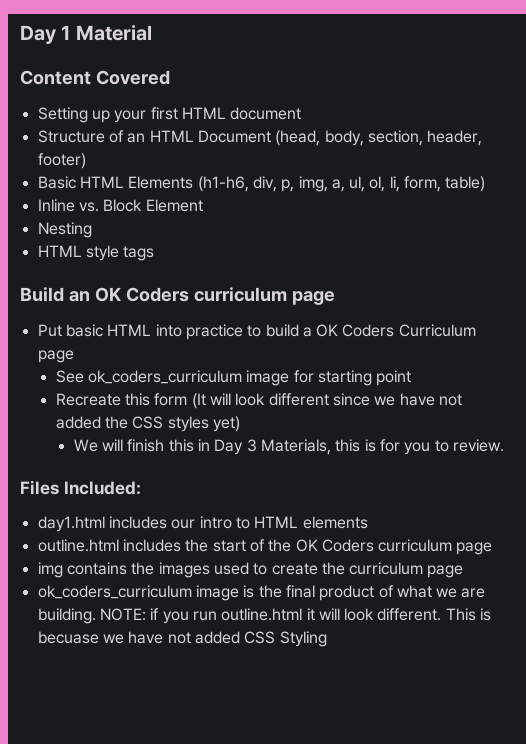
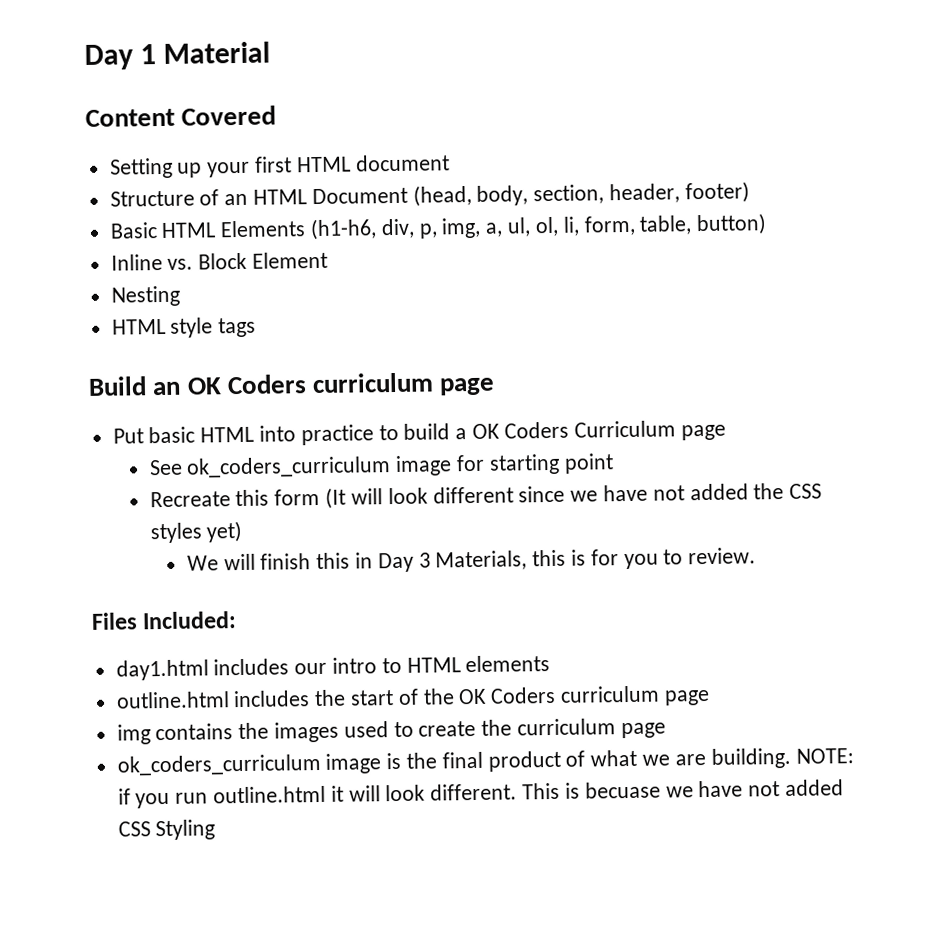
- Basic HTML Elements (h1-h6, div, p, img, a, ul, ol, li, form, table)
+ Basic HTML Elements (h1-h6, div, p, img, a, ul, ol, li, form, table, button)

